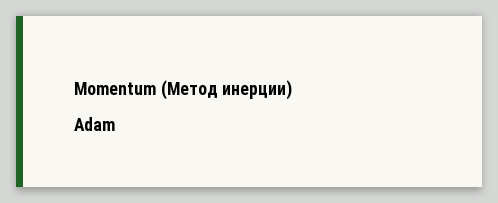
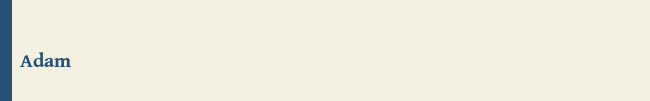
- Momentum (Метод инерции)

